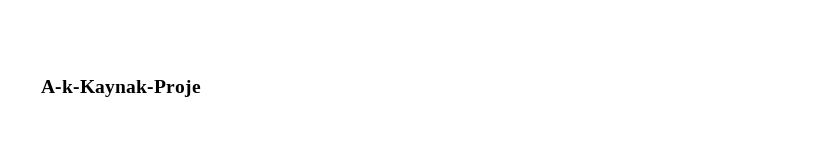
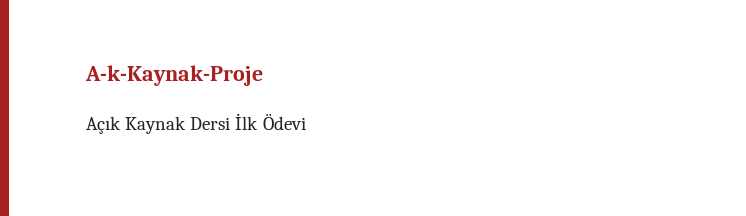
+ Açık Kaynak Dersi İlk Ödevi

